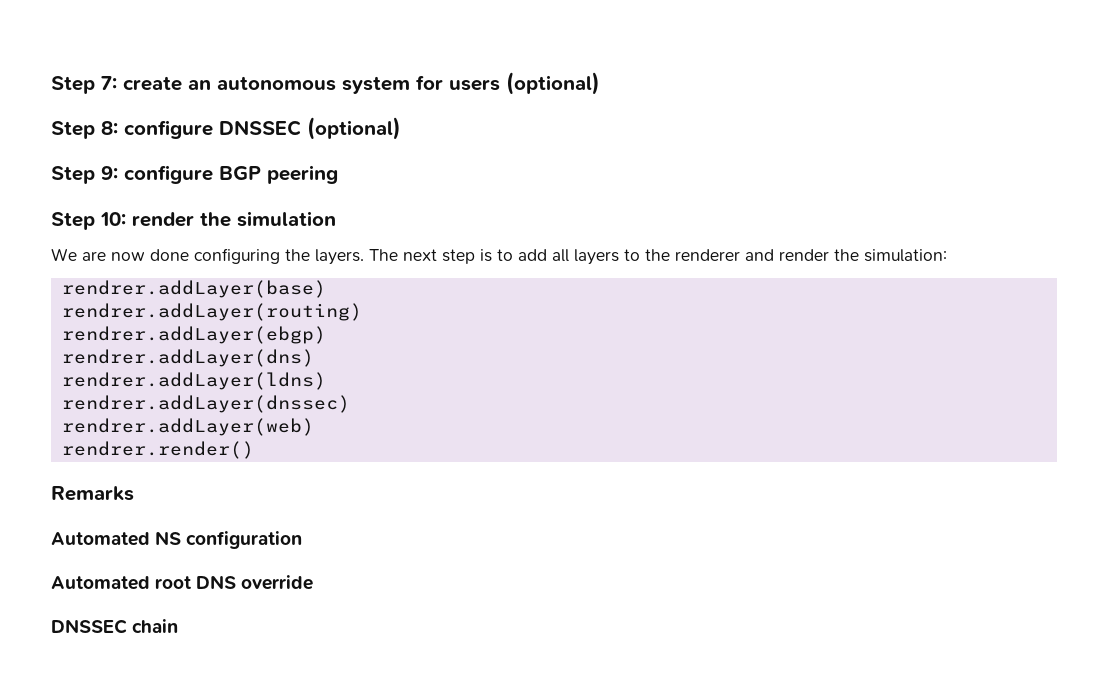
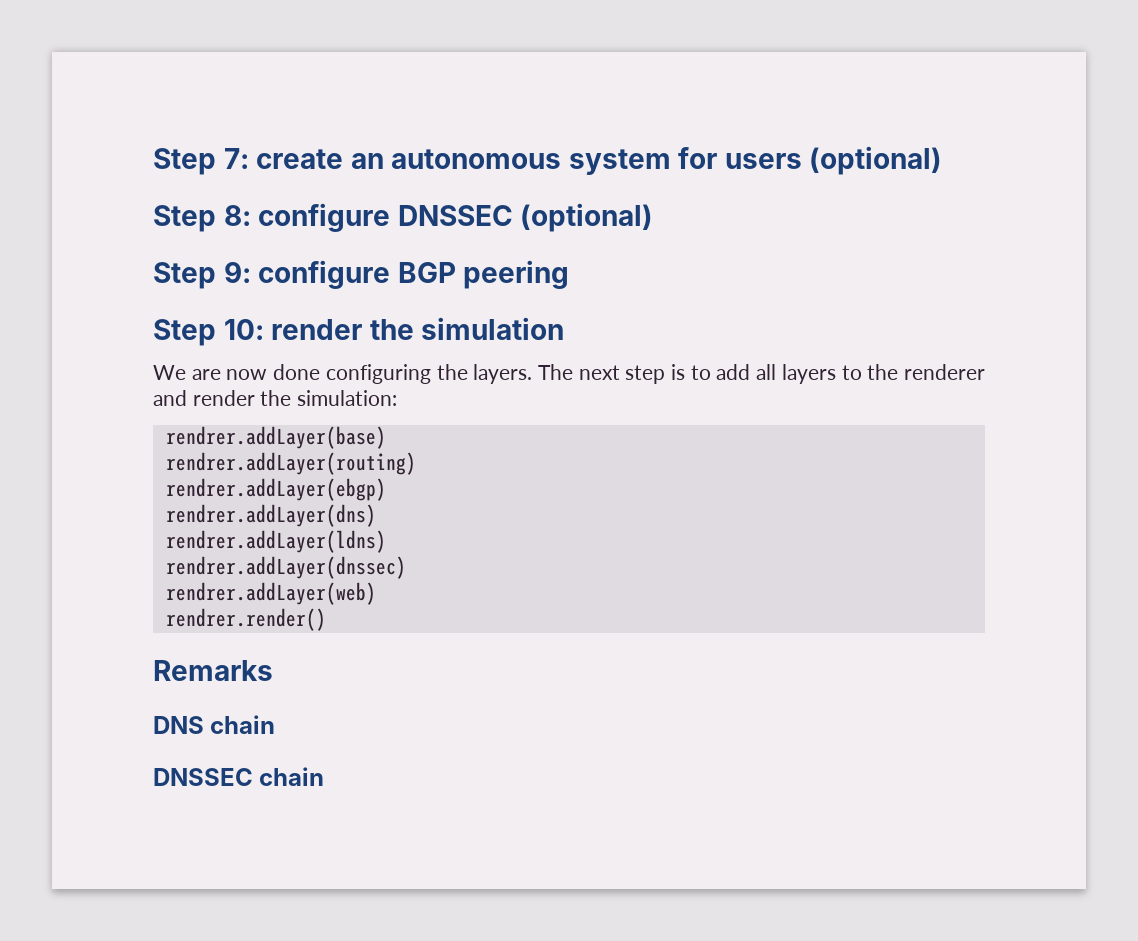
- Automated NS configuration
- Automated root DNS override
+ DNS chain

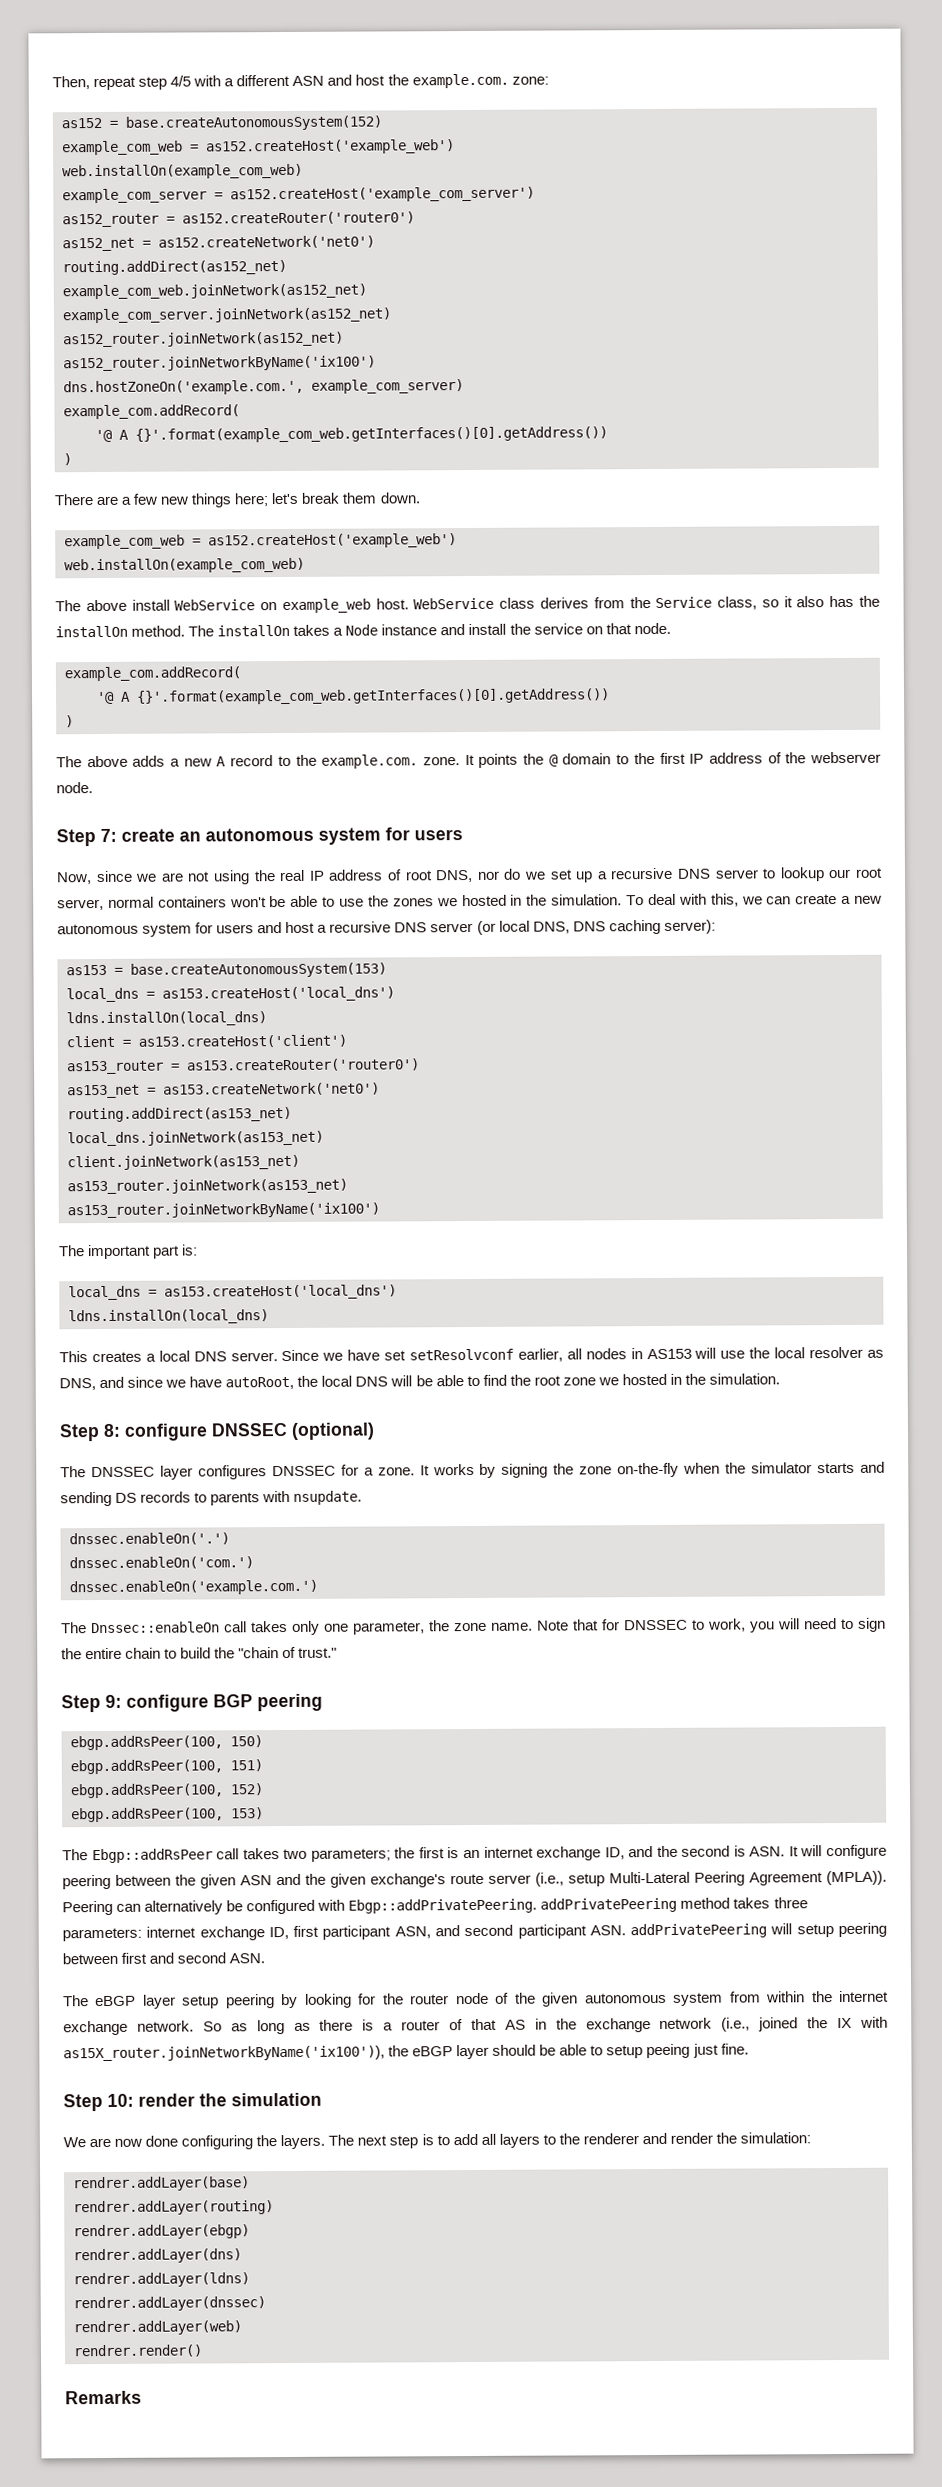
+ Then, repeat step 4/5 with a different ASN and host the example.com. zone:
+ as152 = base.createAutonomousSystem(152)
+ example_com_web = as152.createHost('example_web')
+ web.installOn(example_com_web)
+ example_com_server = as152.createHost('example_com_server')
+ as152_router = as152.createRouter('router0')
+ as152_net = as152.createNetwork('net0')
+ routing.addDirect(as152_net)
+ example_com_web.joinNetwork(as152_net)
+ example_com_server.joinNetwork(as152_net)
+ as152_router.joinNetwork(as152_net)
+ as152_router.joinNetworkByName('ix100')
+ dns.hostZoneOn('example.com.', example_com_server)
+ example_com.addRecord(
+ '@ A {}'.format(example_com_web.getInterfaces()[0].getAddress())
+ )
+ There are a few new things here; let's break them down.
+ example_com_web = as152.createHost('example_web')
+ web.installOn(example_com_web)
+ The above install WebService on example_web host. WebService class derives from the Service class, so it also has the installOn method. The installOn takes a Node instance and install the service on that node.
+ example_com.addRecord(
+ '@ A {}'.format(example_com_web.getInterfaces()[0].getAddress())
+ )
+ The above adds a new A record to the example.com. zone. It points the @ domain to the first IP address of the webserver node.
- Step 7: create an autonomous system for users (optional)
+ Step 7: create an autonomous system for users
+ Now, since we are not using the real IP address of root DNS, nor do we set up a recursive DNS server to lookup our root server, normal containers won't be able to use the zones we hosted in the simulation. To deal with this, we can create a new autonomous system for users and host a recursive DNS server (or local DNS, DNS caching server):
+ as153 = base.createAutonomousSystem(153)
+ local_dns = as153.createHost('local_dns')
+ ldns.installOn(local_dns)
+ client = as153.createHost('client')
+ as153_router = as153.createRouter('router0')
+ as153_net = as153.createNetwork('net0')
+ routing.addDirect(as153_net)
+ local_dns.joinNetwork(as153_net)
+ client.joinNetwork(as153_net)
+ as153_router.joinNetwork(as153_net)
+ as153_router.joinNetworkByName('ix100')
+ The important part is:
+ local_dns = as153.createHost('local_dns')
+ ldns.installOn(local_dns)
+ This creates a local DNS server. Since we have set setResolvconf earlier, all nodes in AS153 will use the local resolver as DNS, and since we have autoRoot, the local DNS will be able to find the root zone we hosted in the simulation.
+ The DNSSEC layer configures DNSSEC for a zone. It works by signing the zone on-the-fly when the simulator starts and sending DS records to parents with nsupdate.
+ dnssec.enableOn('.')
+ dnssec.enableOn('com.')
+ dnssec.enableOn('example.com.')
+ The Dnssec::enableOn call takes only one parameter, the zone name. Note that for DNSSEC to work, you will need to sign the entire chain to build the "chain of trust."
+ ebgp.addRsPeer(100, 150)
+ ebgp.addRsPeer(100, 151)
+ ebgp.addRsPeer(100, 152)
+ ebgp.addRsPeer(100, 153)
+ The Ebgp::addRsPeer call takes two parameters; the first is an internet exchange ID, and the second is ASN. It will configure peering between the given ASN and the given exchange's route server (i.e., setup Multi-Lateral Peering Agreement (MPLA)). Peering can alternatively be configured with Ebgp::addPrivatePeering. addPrivatePeering method takes three parameters: internet exchange ID, first participant ASN, and second participant ASN. addPrivatePeering will setup peering between first and second ASN.
+ The eBGP layer setup peering by looking for the router node of the given autonomous system from within the internet exchange network. So as long as there is a router of that AS in the exchange network (i.e., joined the IX with as15X_router.joinNetworkByName('ix100')), the eBGP layer should be able to setup peeing just fine.
- DNS chain
- DNSSEC chain

